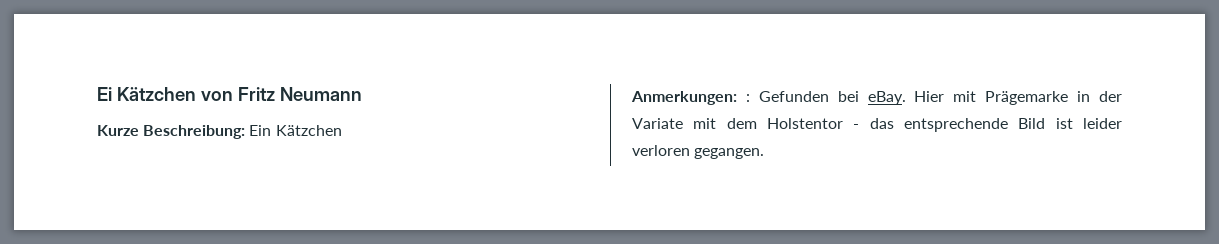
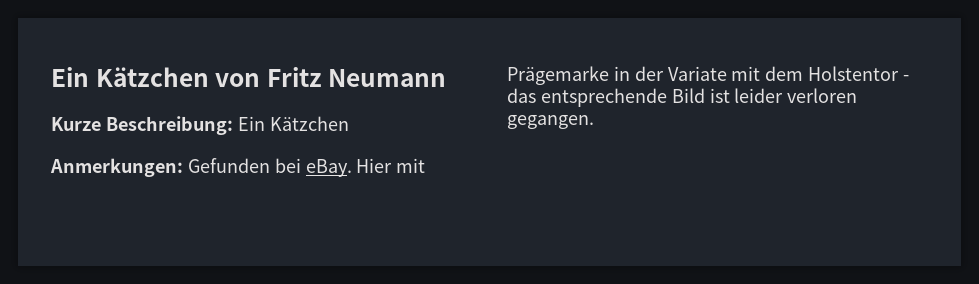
- Ei Kätzchen von Fritz Neumann
+ Ein Kätzchen von Fritz Neumann
- Anmerkungen: : Gefunden bei eBay.
+ Anmerkungen: Gefunden bei eBay.

